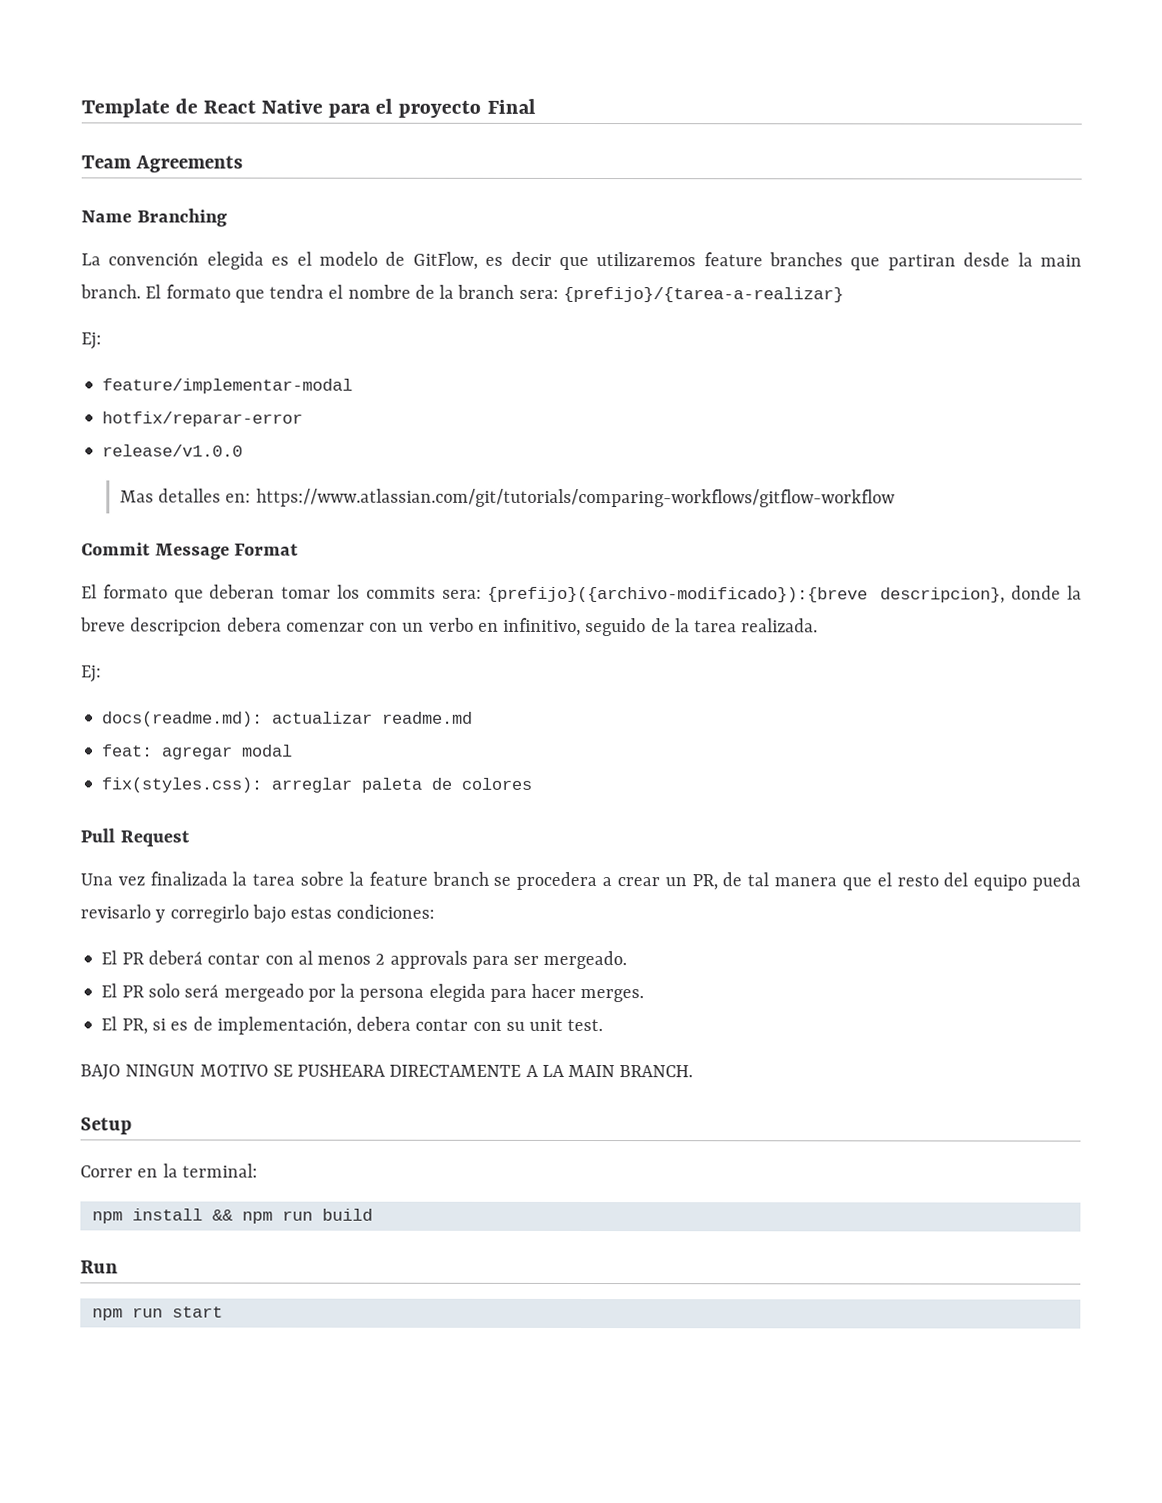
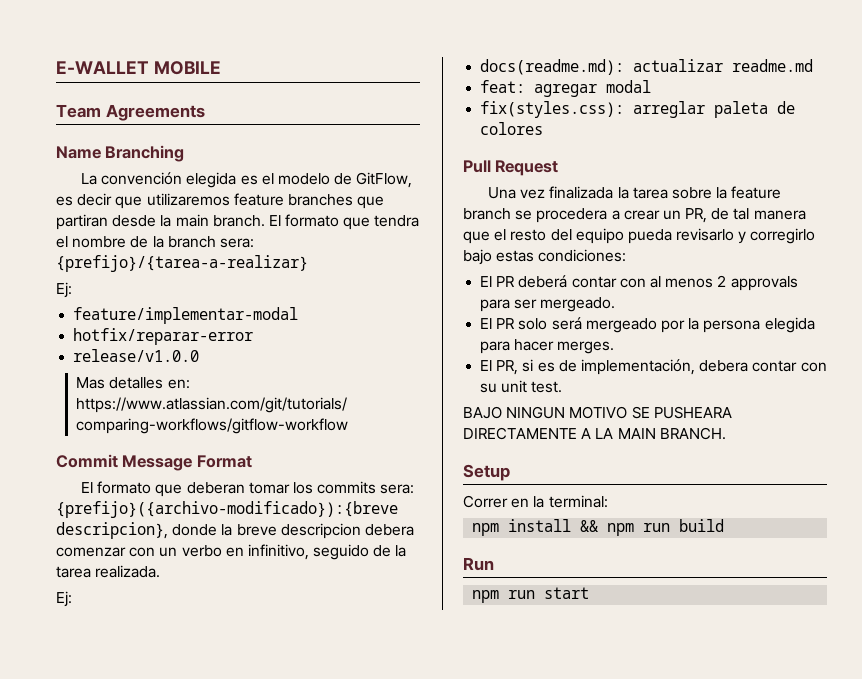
- Template de React Native para el proyecto Final
+ E-WALLET MOBILE

